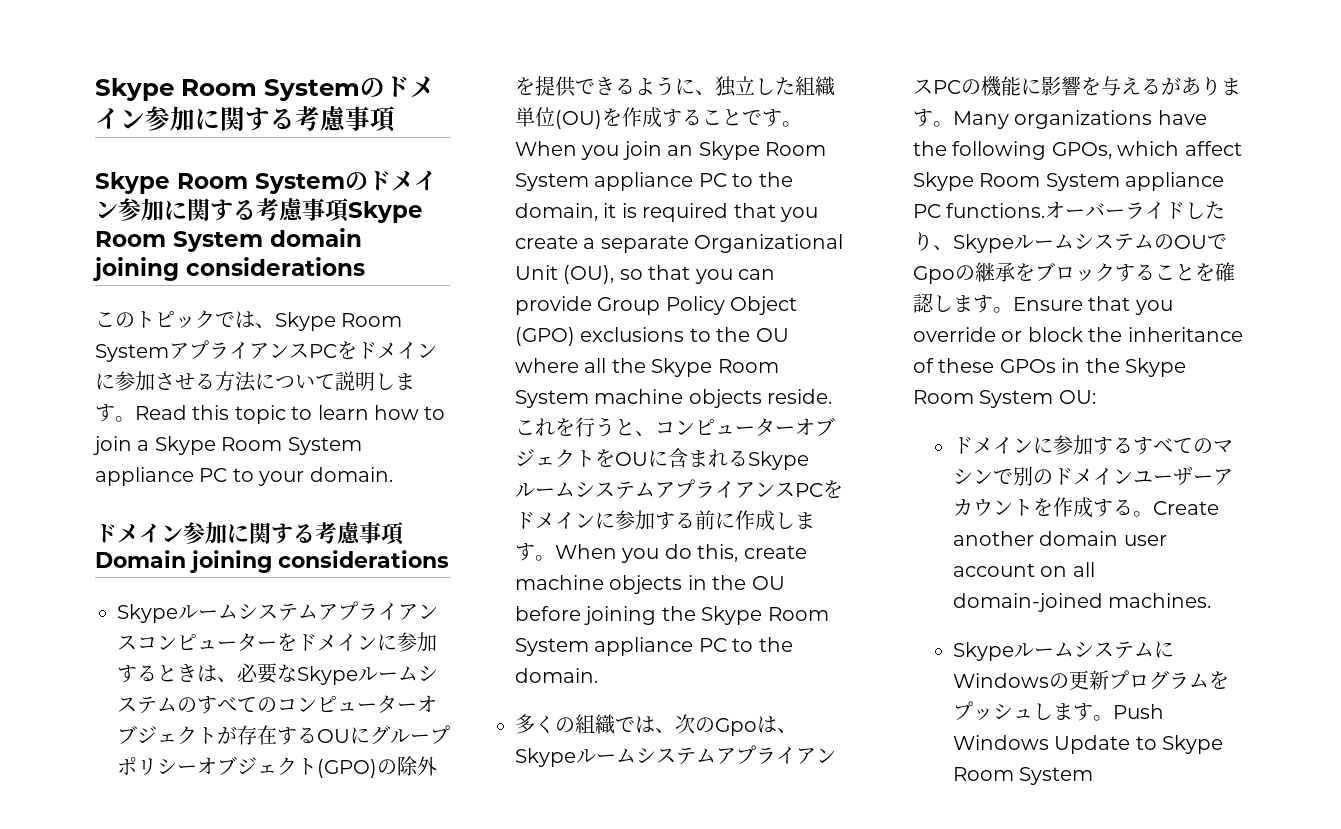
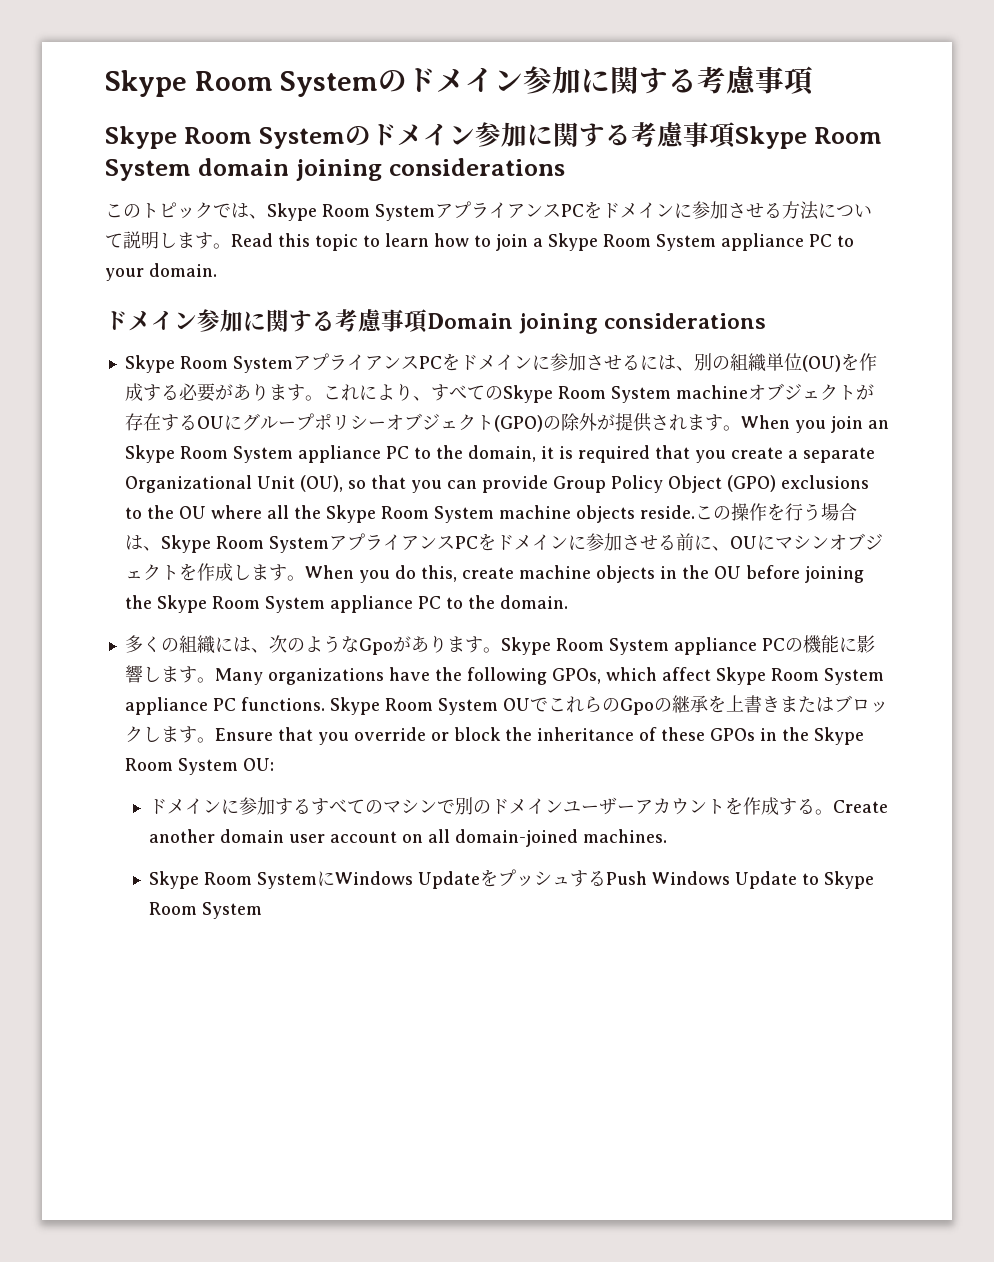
- Skypeルームシステムアプライアンスコンピューターをドメインに参加するときは、必要なSkypeルームシステムのすべてのコンピューターオブジェクトが存在するOUにグループポリシーオブジェクト(GPO)の除外を提供できるように、独立した組織単位(OU)を作成することです。
+ Skype Room SystemアプライアンスPCをドメインに参加させるには、別の組織単位(OU)を作成する必要があります。これにより、すべてのSkype Room System machineオブジェクトが存在するOUにグループポリシーオブジェクト(GPO)の除外が提供されます。
- これを行うと、コンピューターオブジェクトをOUに含まれるSkypeルームシステムアプライアンスPCをドメインに参加する前に作成します。
+ この操作を行う場合は、Skype Room SystemアプライアンスPCをドメインに参加させる前に、OUにマシンオブジェクトを作成します。
- 多くの組織では、次のGpoは、SkypeルームシステムアプライアンスPCの機能に影響を与えるがあります。
+ 多くの組織には、次のようなGpoがあります。Skype Room System appliance PCの機能に影響します。
- オーバーライドしたり、SkypeルームシステムのOUでGpoの継承をブロックすることを確認します。
+ Skype Room System OUでこれらのGpoの継承を上書きまたはブロックします。
- SkypeルームシステムにWindowsの更新プログラムをプッシュします。Push Windows Update to Skype Room System
+ Skype Room SystemにWindows UpdateをプッシュするPush Windows Update to Skype Room System

